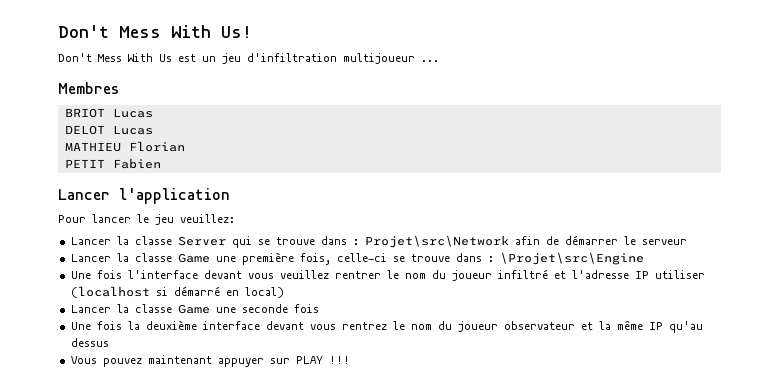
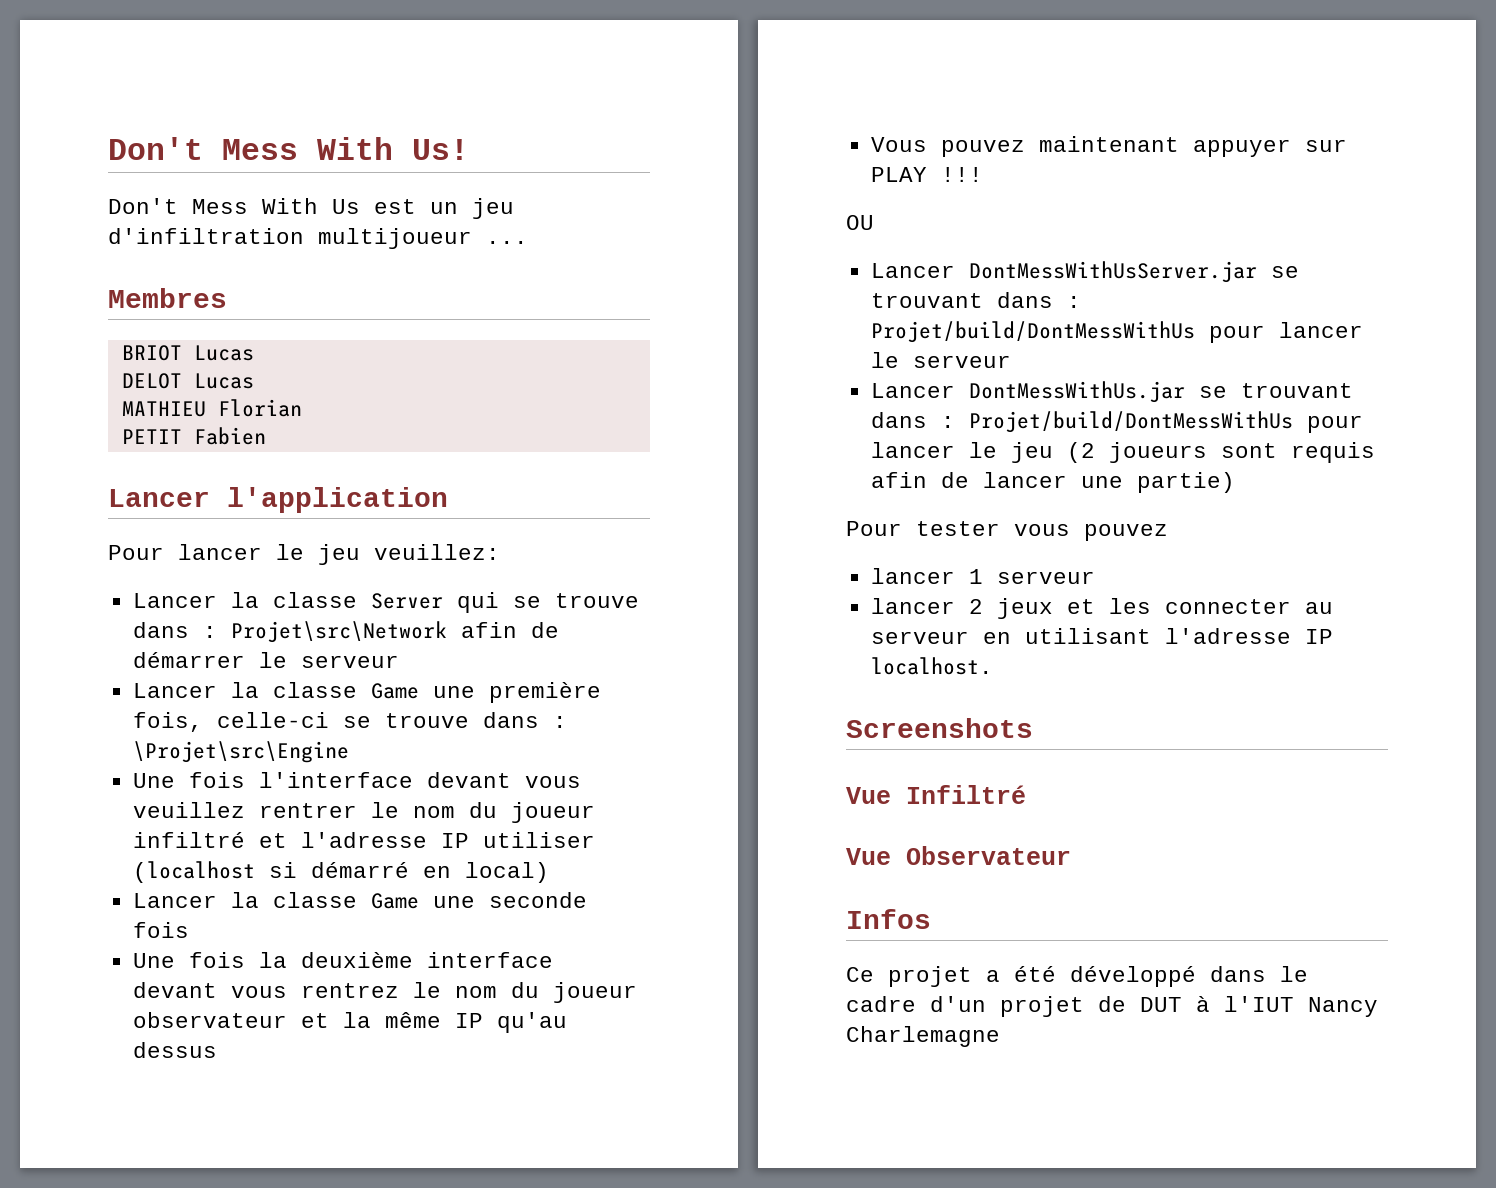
+ OU
+ Lancer DontMessWithUsServer.jar se trouvant dans : Projet/build/DontMessWithUs pour lancer le serveur
+ Lancer DontMessWithUs.jar se trouvant dans : Projet/build/DontMessWithUs pour lancer le jeu (2 joueurs sont requis afin de lancer une partie)
+ Pour tester vous pouvez
+ lancer 1 serveur
+ lancer 2 jeux et les connecter au serveur en utilisant l'adresse IP localhost.
+ Screenshots
+ Vue Infiltré
+ Vue Observateur
+ Infos
+ Ce projet a été développé dans le cadre d'un projet de DUT à l'IUT Nancy Charlemagne

